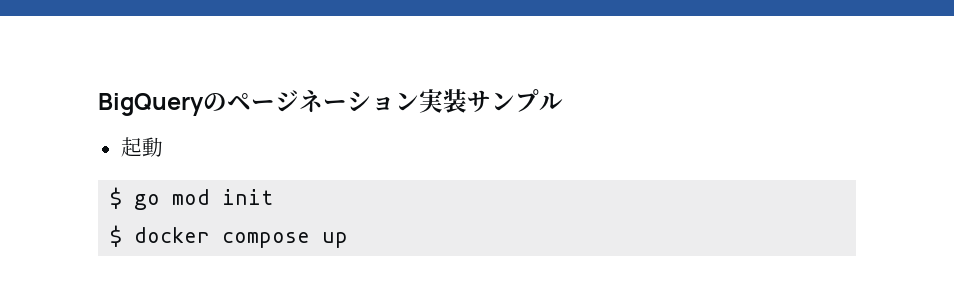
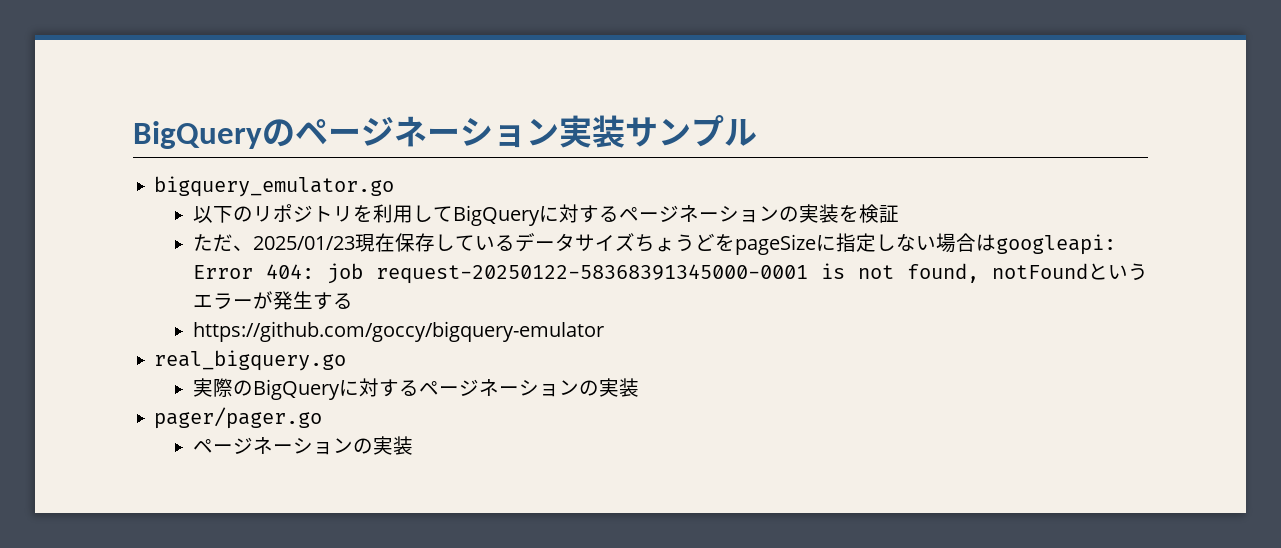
- 起動
- $ go mod init
- $ docker compose up
+ bigquery_emulator.go
+ 以下のリポジトリを利用してBigQueryに対するページネーションの実装を検証
+ ただ、2025/01/23現在保存しているデータサイズちょうどをpageSizeに指定しない場合はgoogleapi: Error 404: job request-20250122-58368391345000-0001 is not found, notFoundというエラーが発生する
+ https://github.com/goccy/bigquery-emulator
+ real_bigquery.go
+ 実際のBigQueryに対するページネーションの実装
+ pager/pager.go
+ ページネーションの実装

